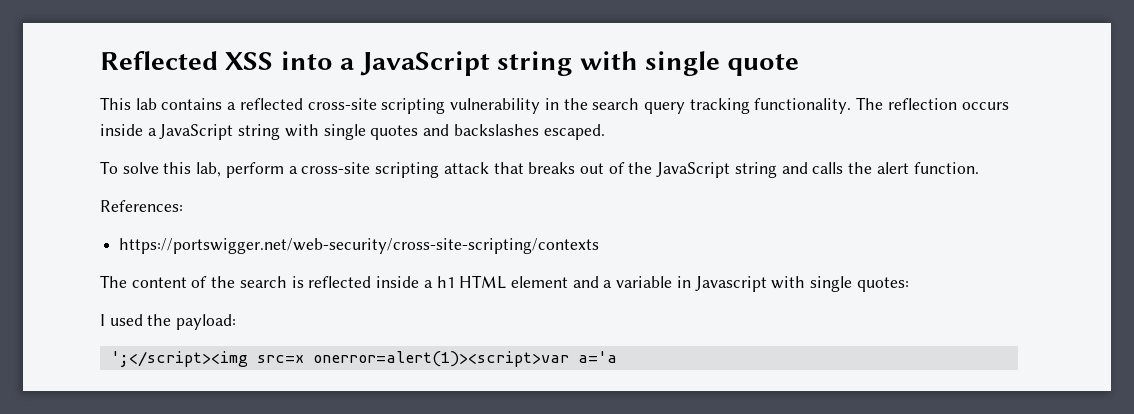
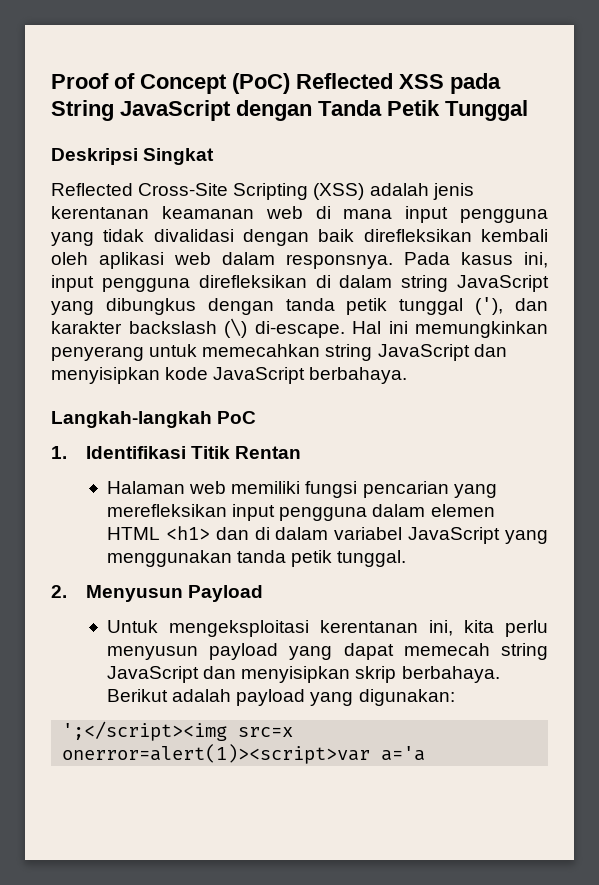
- Reflected XSS into a JavaScript string with single quote
- This lab contains a reflected cross-site scripting vulnerability in the search query tracking functionality. The reflection occurs inside a JavaScript string with single quotes and backslashes escaped.
- To solve this lab, perform a cross-site scripting attack that breaks out of the JavaScript string and calls the alert function.
- References:
- https://portswigger.net/web-security/cross-site-scripting/contexts
- The content of the search is reflected inside a h1 HTML element and a variable in Javascript with single quotes:
- I used the payload:
+ Proof of Concept (PoC) Reflected XSS pada String JavaScript dengan Tanda Petik Tunggal
+ Deskripsi Singkat
+ Reflected Cross-Site Scripting (XSS) adalah jenis kerentanan keamanan web di mana input pengguna yang tidak divalidasi dengan baik direfleksikan kembali oleh aplikasi web dalam responsnya. Pada kasus ini, input pengguna direfleksikan di dalam string JavaScript yang dibungkus dengan tanda petik tunggal ('), dan karakter backslash (\) di-escape. Hal ini memungkinkan penyerang untuk memecahkan string JavaScript dan menyisipkan kode JavaScript berbahaya.
+ Langkah-langkah PoC
+ 1. Identifikasi Titik Rentan
+ Halaman web memiliki fungsi pencarian yang merefleksikan input pengguna dalam elemen HTML <h1> dan di dalam variabel JavaScript yang menggunakan tanda petik tunggal.
+ 2. Menyusun Payload
+ Untuk mengeksploitasi kerentanan ini, kita perlu menyusun payload yang dapat memecah string JavaScript dan menyisipkan skrip berbahaya. Berikut adalah payload yang digunakan:

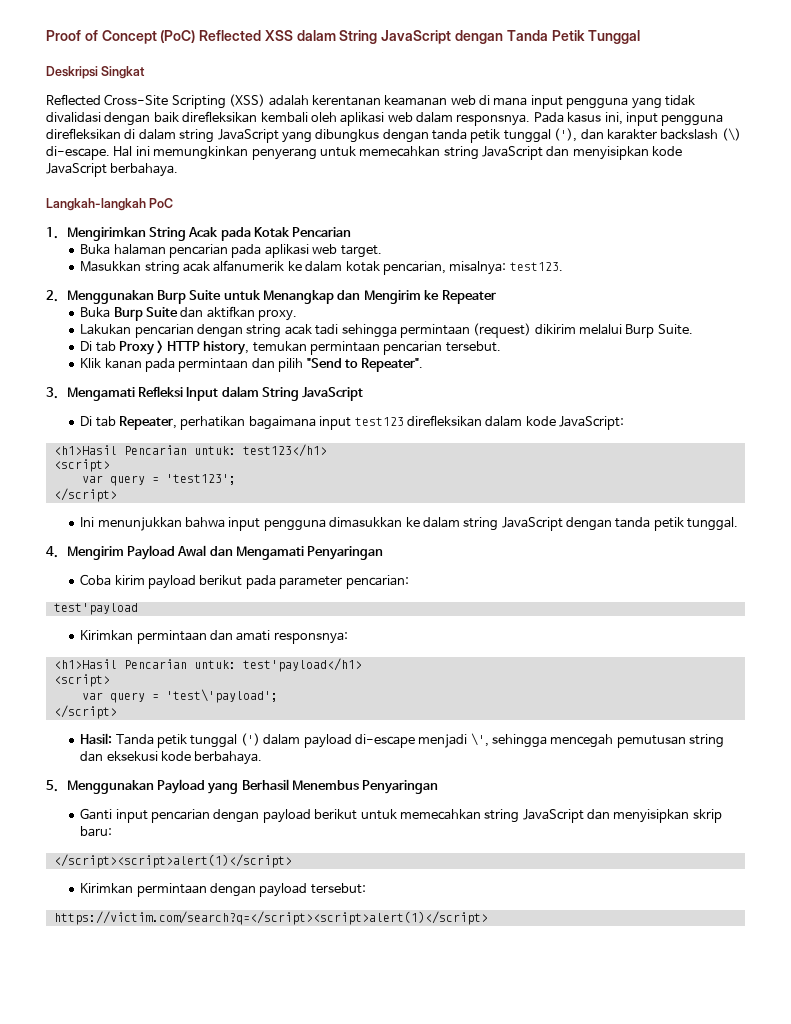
- Proof of Concept (PoC) Reflected XSS pada String JavaScript dengan Tanda Petik Tunggal
+ Proof of Concept (PoC) Reflected XSS dalam String JavaScript dengan Tanda Petik Tunggal
- Reflected Cross-Site Scripting (XSS) adalah jenis kerentanan keamanan web di mana input pengguna yang tidak divalidasi dengan baik direfleksikan kembali oleh aplikasi web dalam responsnya.
+ Reflected Cross-Site Scripting (XSS) adalah kerentanan keamanan web di mana input pengguna yang tidak divalidasi dengan baik direfleksikan kembali oleh aplikasi web dalam responsnya.
- 1. Identifikasi Titik Rentan
- Halaman web memiliki fungsi pencarian yang merefleksikan input pengguna dalam elemen HTML <h1> dan di dalam variabel JavaScript yang menggunakan tanda petik tunggal.
+ 1. Mengirimkan String Acak pada Kotak Pencarian
+ Buka halaman pencarian pada aplikasi web target.
+ Masukkan string acak alfanumerik ke dalam kotak pencarian, misalnya: test123.
+ 2. Menggunakan Burp Suite untuk Menangkap dan Mengirim ke Repeater
+ Buka Burp Suite dan aktifkan proxy.
+ Lakukan pencarian dengan string acak tadi sehingga permintaan (request) dikirim melalui Burp Suite.
+ Di tab Proxy > HTTP history, temukan permintaan pencarian tersebut.
+ Klik kanan pada permintaan dan pilih "Send to Repeater".
+ 3. Mengamati Refleksi Input dalam String JavaScript
+ Di tab Repeater, perhatikan bagaimana input test123 direfleksikan dalam kode JavaScript:
+ <h1>Hasil Pencarian untuk: test123</h1>
+ <script>
+ var query = 'test123';
+ </script>
+ Ini menunjukkan bahwa input pengguna dimasukkan ke dalam string JavaScript dengan tanda petik tunggal.
- 2. Menyusun Payload
- Untuk mengeksploitasi kerentanan ini, kita perlu menyusun payload yang dapat memecah string JavaScript dan menyisipkan skrip berbahaya. Berikut adalah payload yang digunakan:
- ';</script><img src=x onerror=alert(1)><script>var a='a
+ 4. Mengirim Payload Awal dan Mengamati Penyaringan
+ Coba kirim payload berikut pada parameter pencarian:
+ test'payload
+ Kirimkan permintaan dan amati responsnya:
+ <h1>Hasil Pencarian untuk: test'payload</h1>
+ <script>
+ var query = 'test\'payload';
+ </script>
+ Hasil: Tanda petik tunggal (') dalam payload di-escape menjadi \', sehingga mencegah pemutusan string dan eksekusi kode berbahaya.
+ 5. Menggunakan Payload yang Berhasil Menembus Penyaringan
+ Ganti input pencarian dengan payload berikut untuk memecahkan string JavaScript dan menyisipkan skrip baru:
+ </script><script>alert(1)</script>
+ Kirimkan permintaan dengan payload tersebut:
+ https://victim.com/search?q=</script><script>alert(1)</script>

